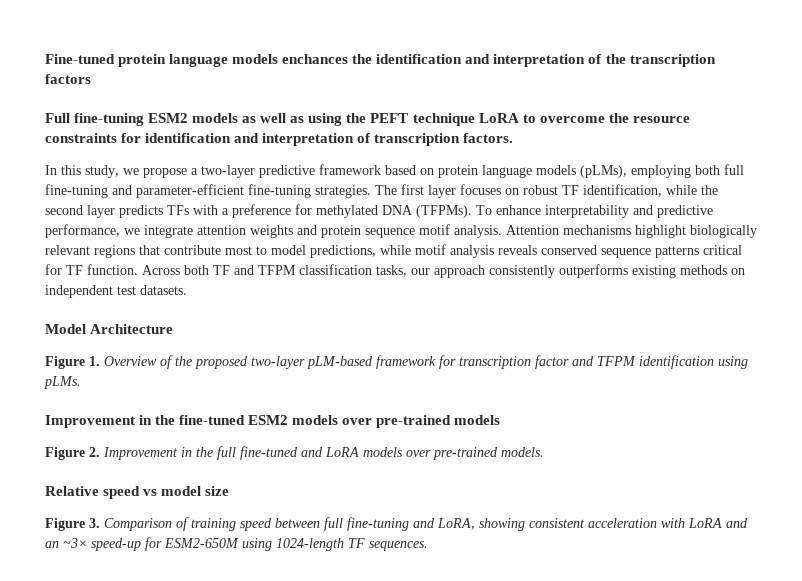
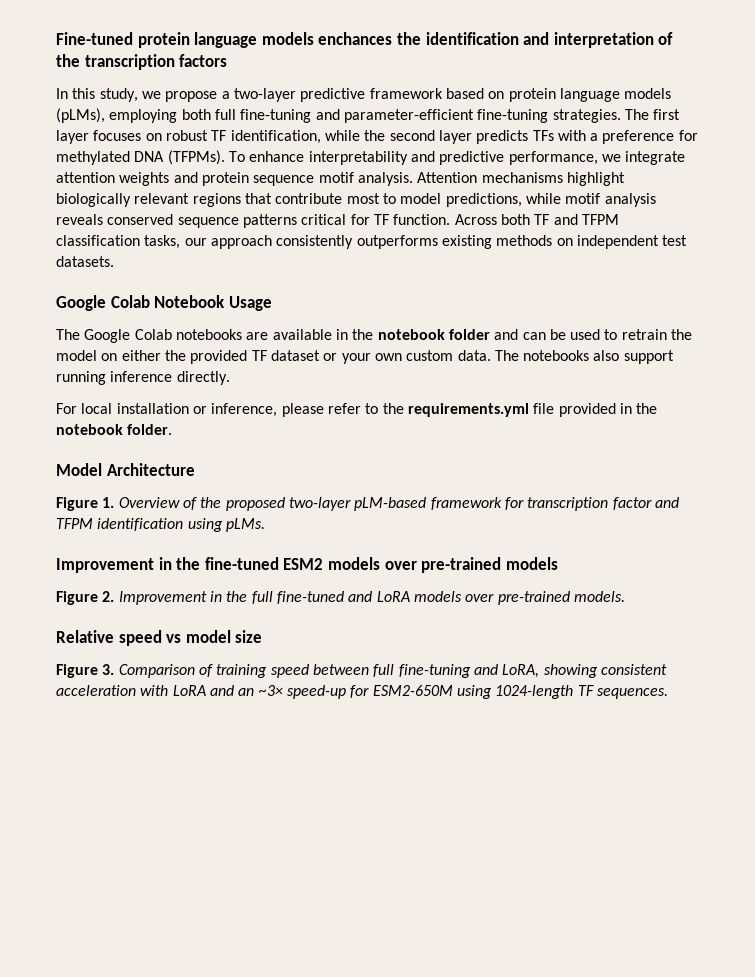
- Full fine-tuning ESM2 models as well as using the PEFT technique LoRA to overcome the resource constraints for identification and interpretation of transcription factors.
+ Google Colab Notebook Usage
+ The Google Colab notebooks are available in the notebook folder and can be used to retrain the model on either the provided TF dataset or your own custom data. The notebooks also support running inference directly.
+ For local installation or inference, please refer to the requirements.yml file provided in the notebook folder.

